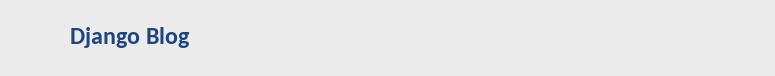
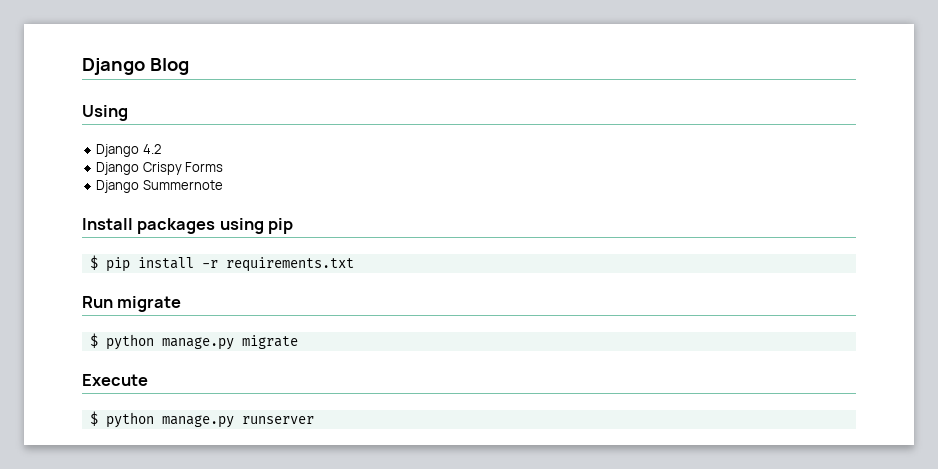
+ Using
+ Django 4.2
+ Django Crispy Forms
+ Django Summernote
+ Install packages using pip
+ $ pip install -r requirements.txt
+ Run migrate
+ $ python manage.py migrate
+ Execute
+ $ python manage.py runserver

